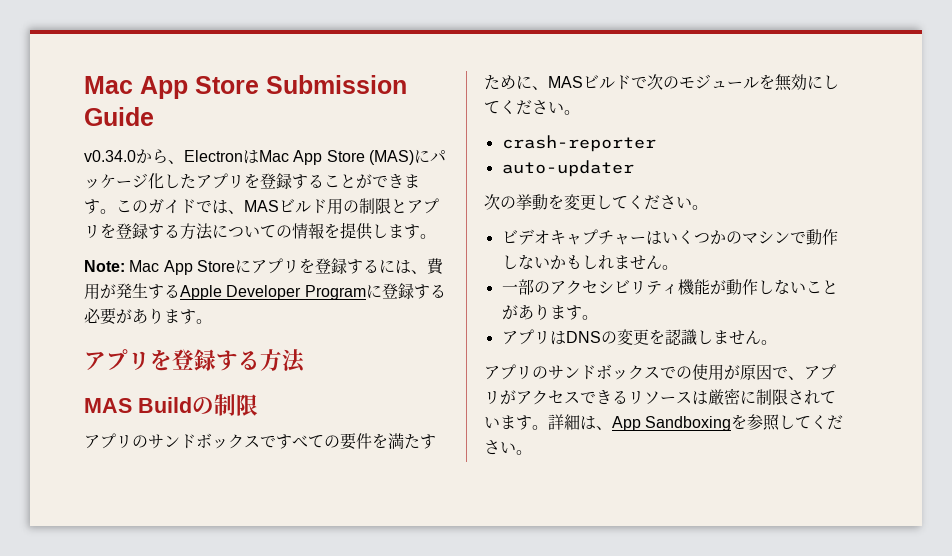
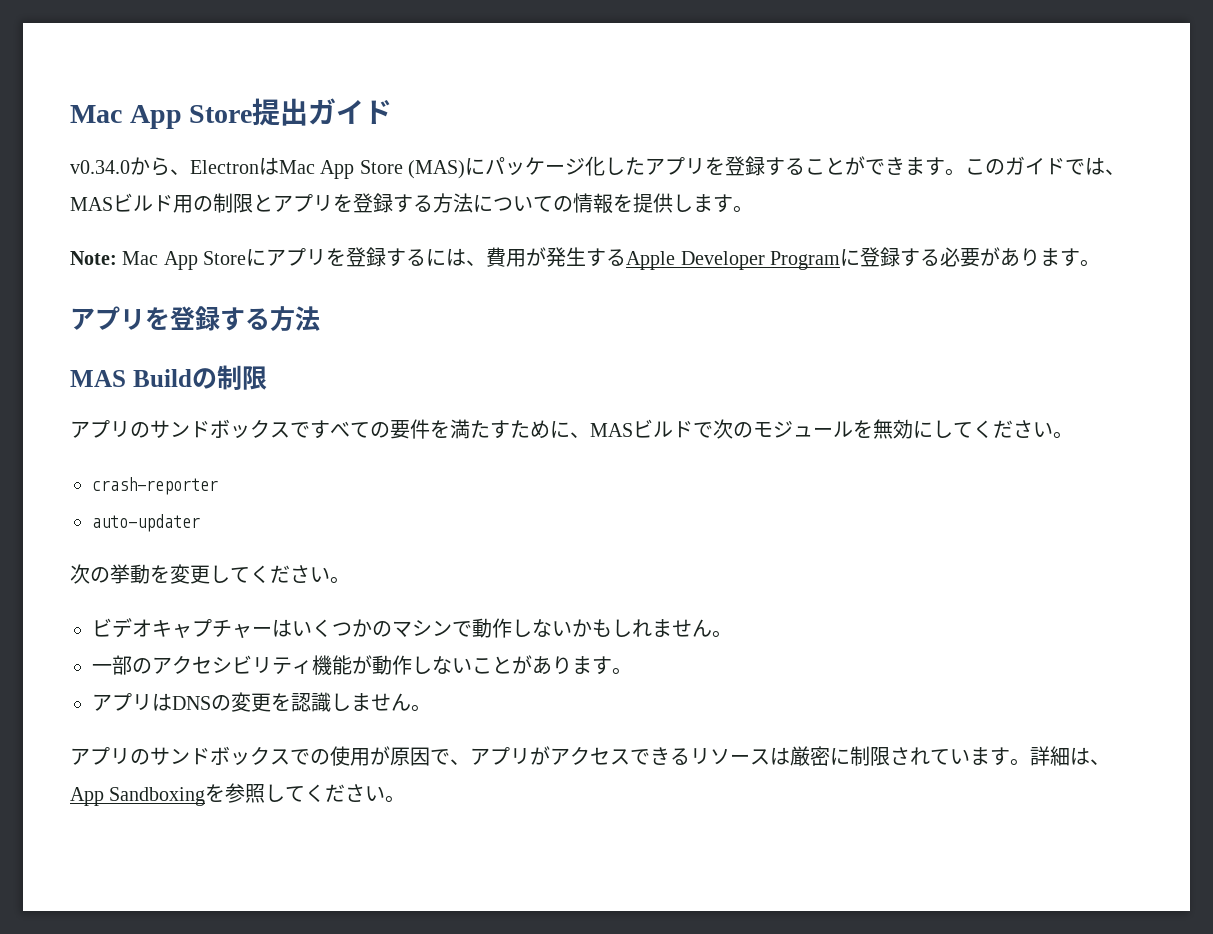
- Mac App Store Submission Guide
+ Mac App Store提出ガイド

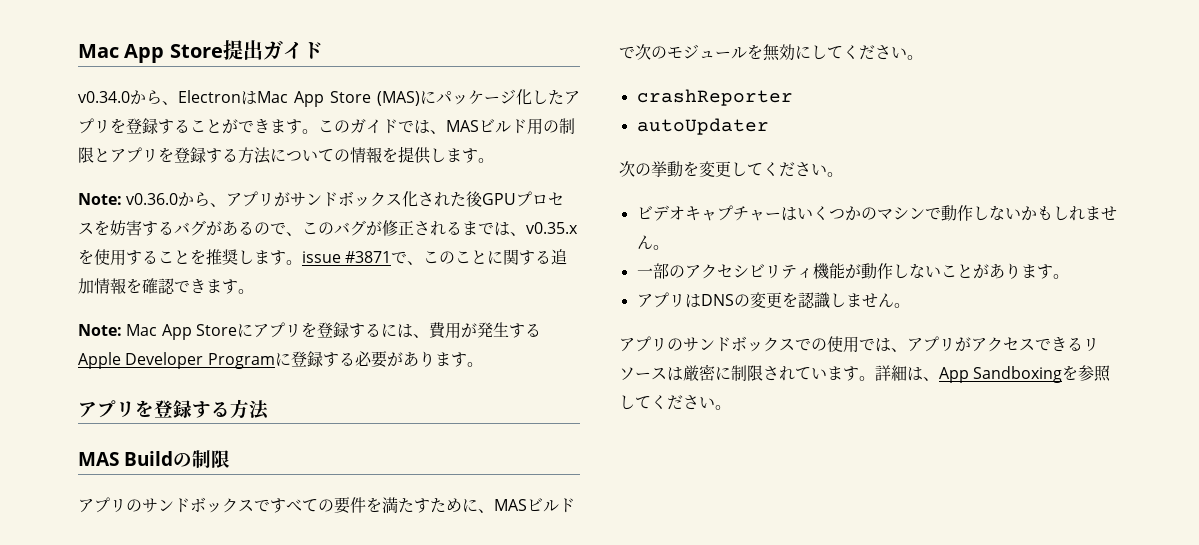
+ Note: v0.36.0から、アプリがサンドボックス化された後GPUプロセスを妨害するバグがあるので、このバグが修正されるまでは、v0.35.xを使用することを推奨します。issue #3871で、このことに関する追加情報を確認できます。
- crash-reporter
- auto-updater
+ crashReporter
+ autoUpdater
- アプリのサンドボックスでの使用が原因で、アプリがアクセスできるリソースは厳密に制限されています。
+ アプリのサンドボックスでの使用では、アプリがアクセスできるリソースは厳密に制限されています。

